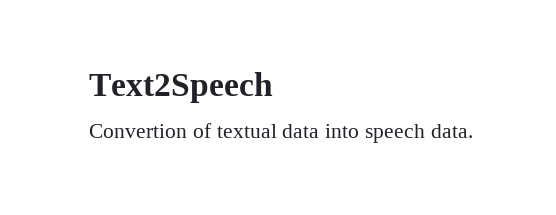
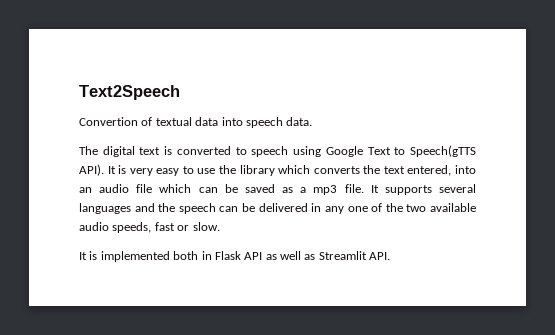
+ The digital text is converted to speech using Google Text to Speech(gTTS API). It is very easy to use the library which converts the text entered, into an audio file which can be saved as a mp3 file. It supports several languages and the speech can be delivered in any one of the two available audio speeds, fast or slow.
+ It is implemented both in Flask API as well as Streamlit API.

